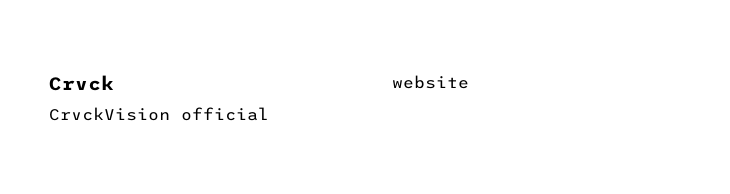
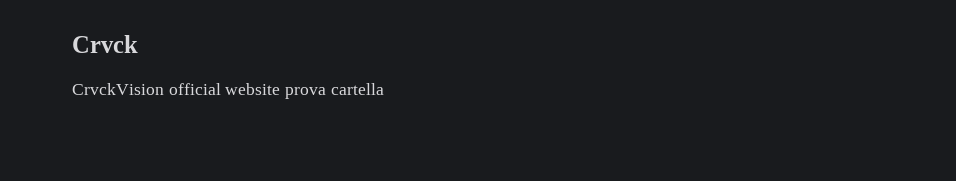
- CrvckVision official website
+ CrvckVision official website prova cartella

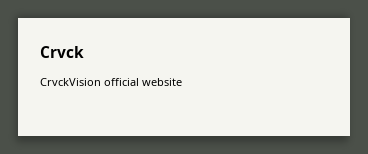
- CrvckVision official website prova cartella
+ CrvckVision official website

